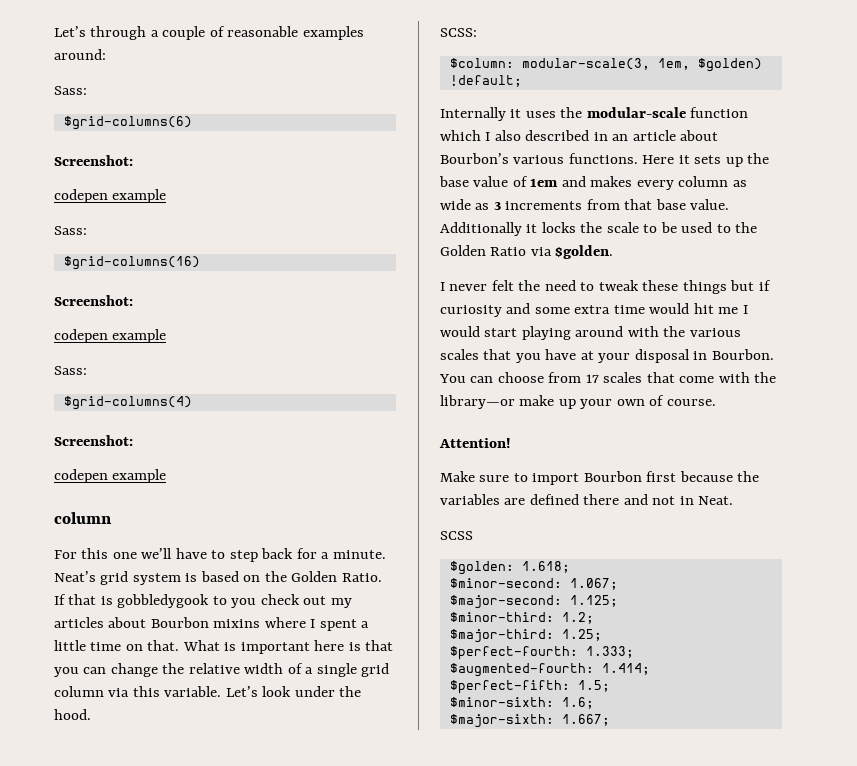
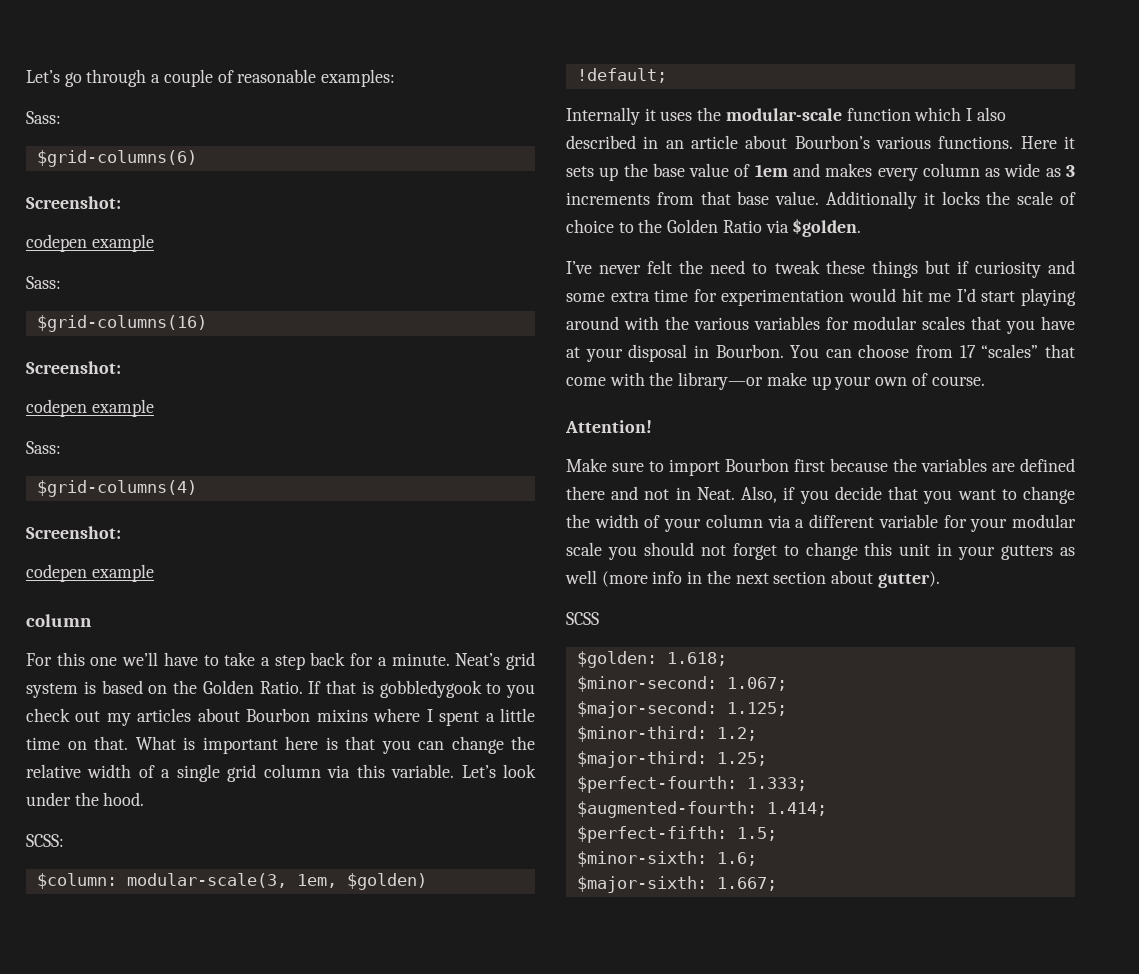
- Let’s through a couple of reasonable examples around:
+ Let’s go through a couple of reasonable examples:
- For this one we’ll have to step back for a minute.
+ For this one we’ll have to take a step back for a minute.
- Additionally it locks the scale to be used to the Golden Ratio via $golden.
+ Additionally it locks the scale of choice to the Golden Ratio via $golden.
- I never felt the need to tweak these things but if curiosity and some extra time would hit me I would start playing around with the various scales that you have at your disposal in Bourbon.
+ I’ve never felt the need to tweak these things but if curiosity and some extra time for experimentation would hit me I’d start playing around with the various variables for modular scales that you have at your disposal in Bourbon.
- You can choose from 17 scales that come with the library—or make up your own of course.
+ You can choose from 17 “scales” that come with the library—or make up your own of course.
+ Also, if you decide that you want to change the width of your column via a different variable for your modular scale you should not forget to change this unit in your gutters as well (more info in the next section about gutter).

